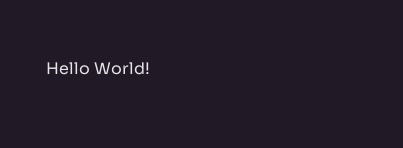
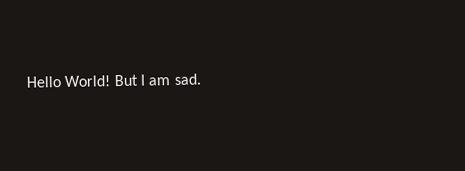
+ But I am sad.

